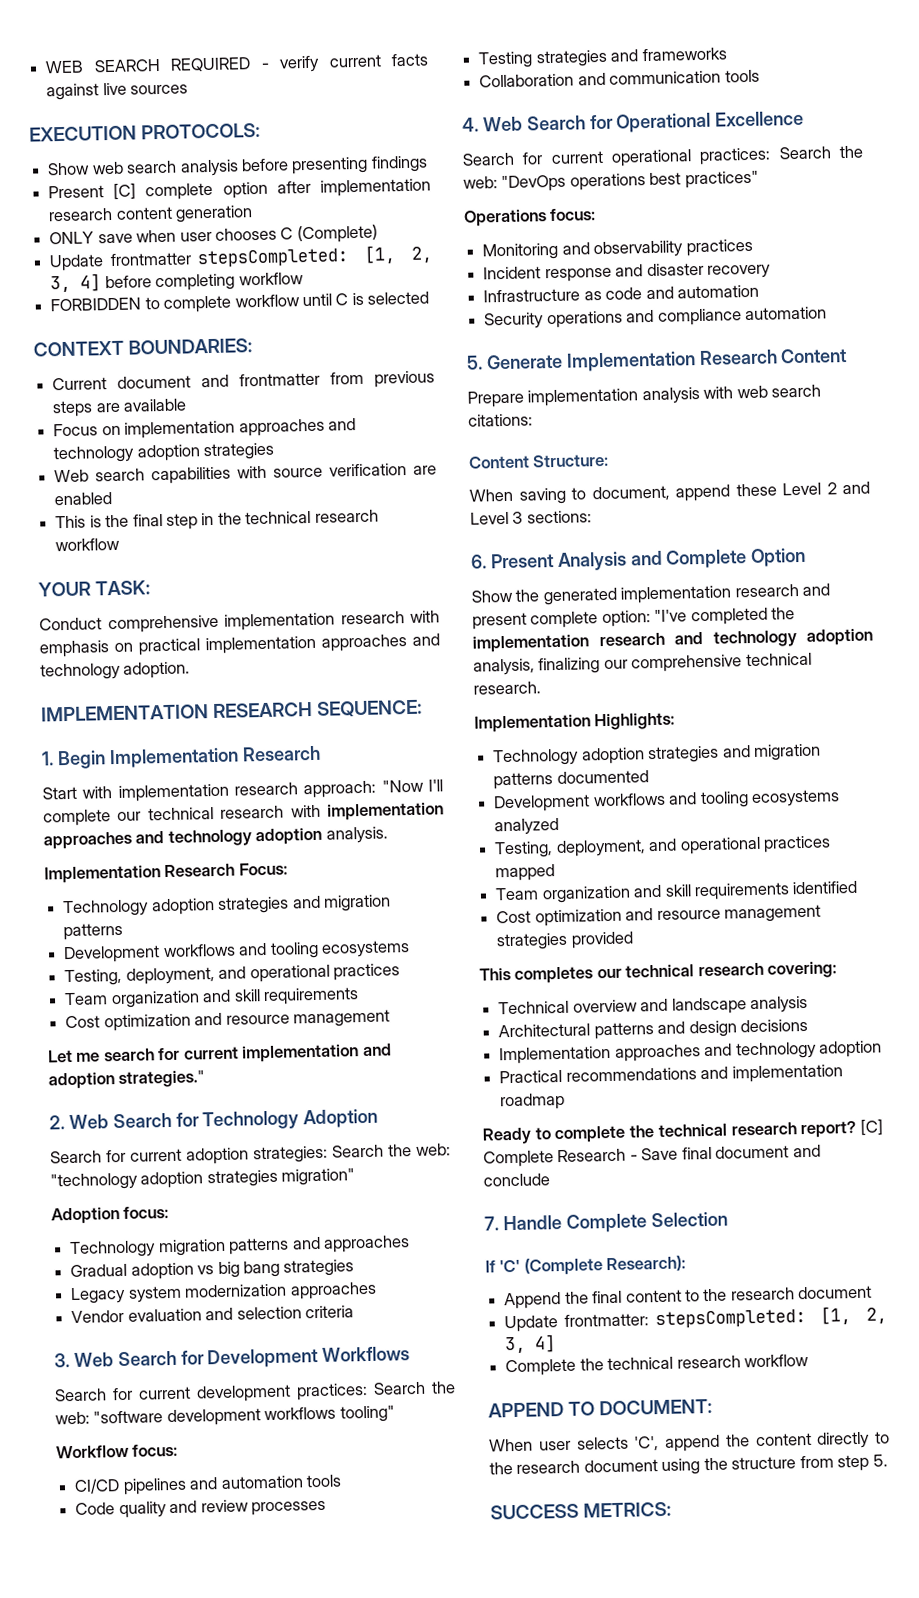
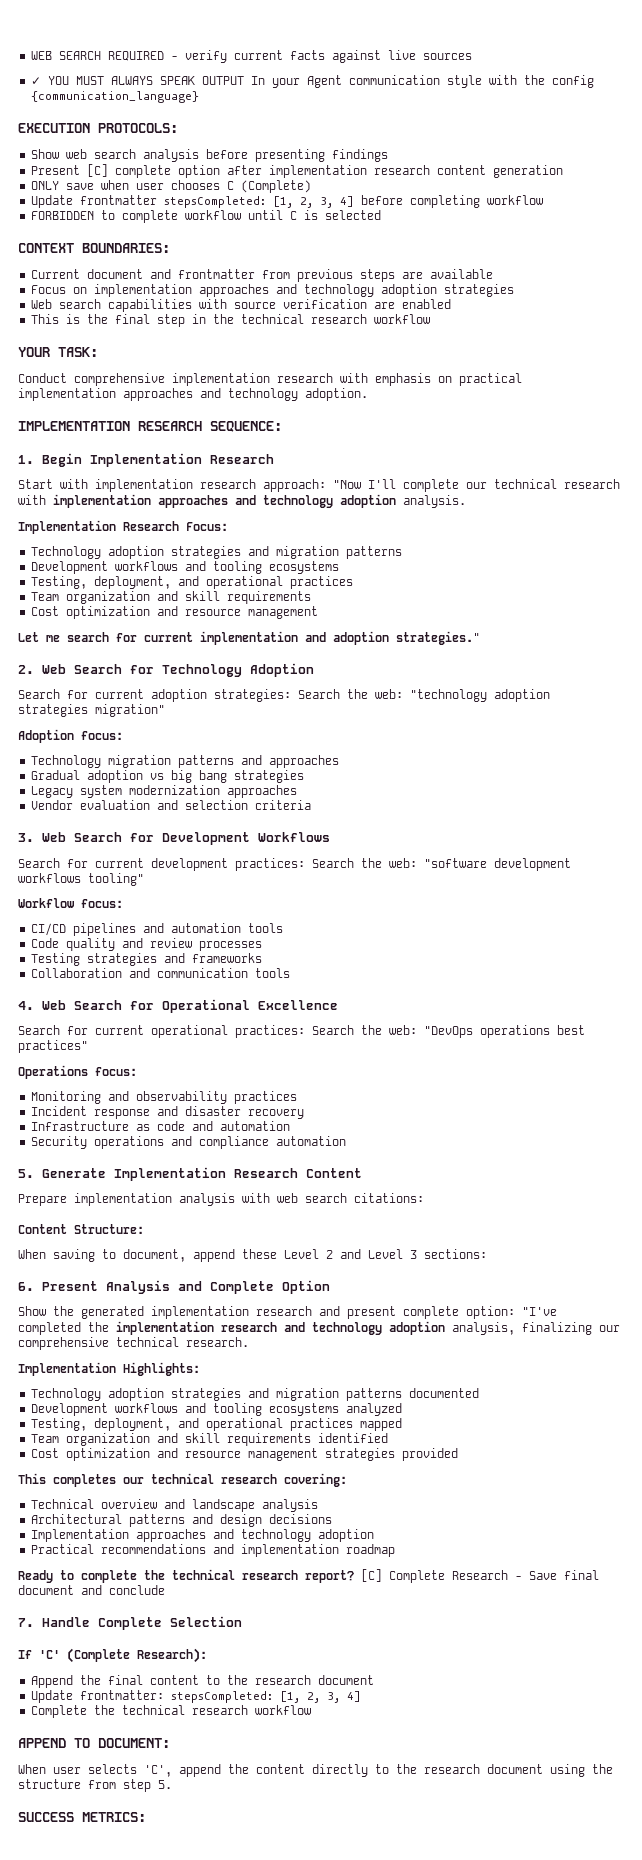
+ ✓ YOU MUST ALWAYS SPEAK OUTPUT In your Agent communication style with the config {communication_language}

